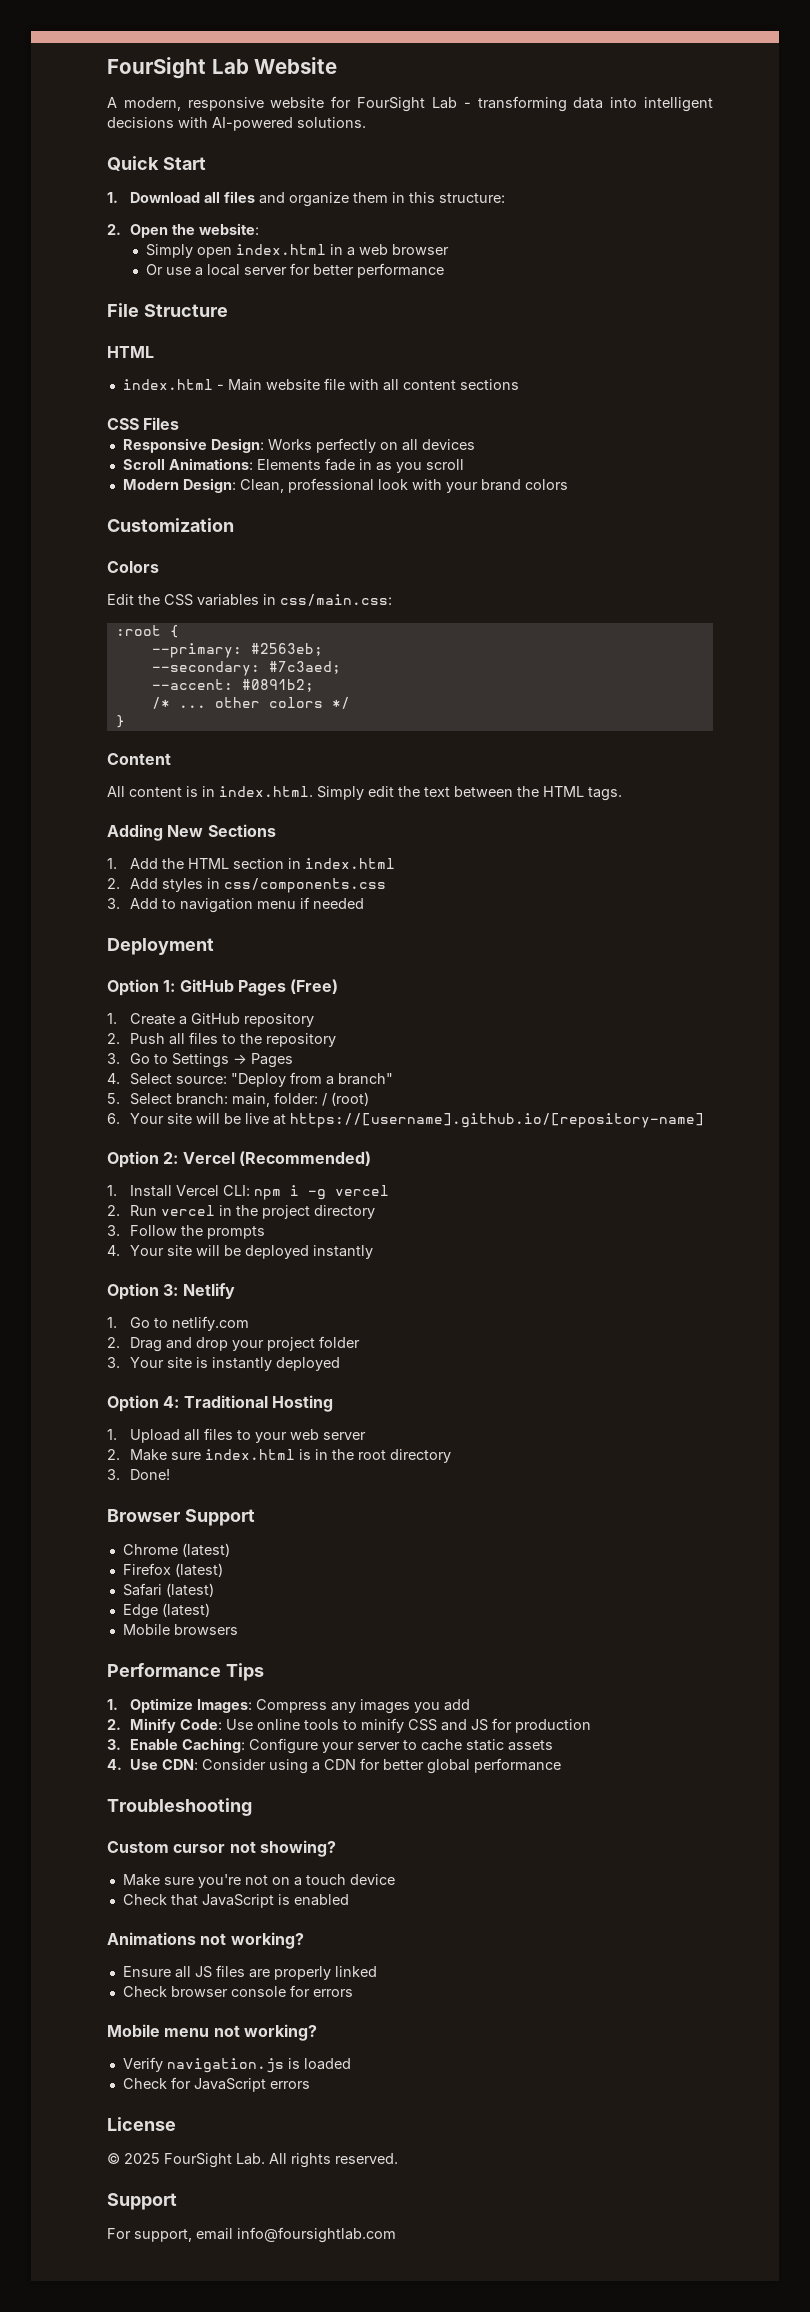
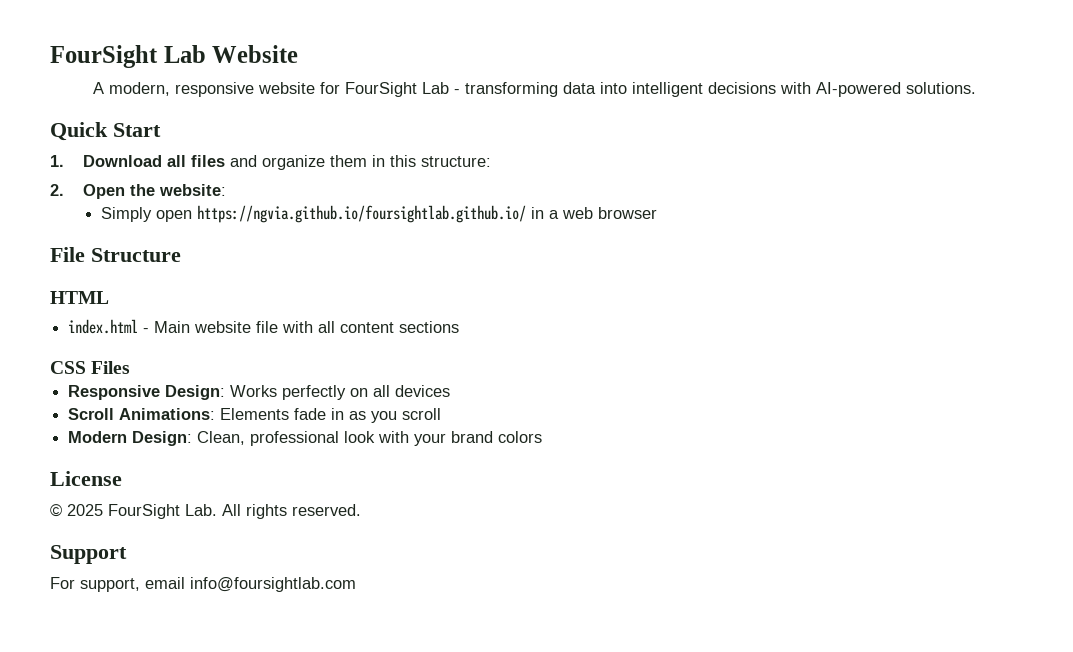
- Simply open index.html in a web browser
+ Simply open https://ngvia.github.io/foursightlab.github.io/ in a web browser
- Or use a local server for better performance
- Customization
- Colors
- Edit the CSS variables in css/main.css:
- :root {
- --primary: #2563eb;
- --secondary: #7c3aed;
- --accent: #0891b2;
- /* ... other colors */
- }
- Content
- All content is in index.html. Simply edit the text between the HTML tags.
- Adding New Sections
- 1. Add the HTML section in index.html
- 2. Add styles in css/components.css
- 3. Add to navigation menu if needed
- Deployment
- Option 1: GitHub Pages (Free)
- 1. Create a GitHub repository
- 2. Push all files to the repository
- 3. Go to Settings → Pages
- 4. Select source: "Deploy from a branch"
- 5. Select branch: main, folder: / (root)
- 6. Your site will be live at https://[username].github.io/[repository-name]
- Option 2: Vercel (Recommended)
- 1. Install Vercel CLI: npm i -g vercel
- 2. Run vercel in the project directory
- 3. Follow the prompts
- 4. Your site will be deployed instantly
- Option 3: Netlify
- 1. Go to netlify.com
- 2. Drag and drop your project folder
- 3. Your site is instantly deployed
- Option 4: Traditional Hosting
- 1. Upload all files to your web server
- 2. Make sure index.html is in the root directory
- 3. Done!
- Browser Support
- Chrome (latest)
- Firefox (latest)
- Safari (latest)
- Edge (latest)
- Mobile browsers
- Performance Tips
- 1. Optimize Images: Compress any images you add
- 2. Minify Code: Use online tools to minify CSS and JS for production
- 3. Enable Caching: Configure your server to cache static assets
- 4. Use CDN: Consider using a CDN for better global performance
- Troubleshooting
- Custom cursor not showing?
- Make sure you're not on a touch device
- Check that JavaScript is enabled
- Animations not working?
- Ensure all JS files are properly linked
- Check browser console for errors
- Mobile menu not working?
- Verify navigation.js is loaded
- Check for JavaScript errors

